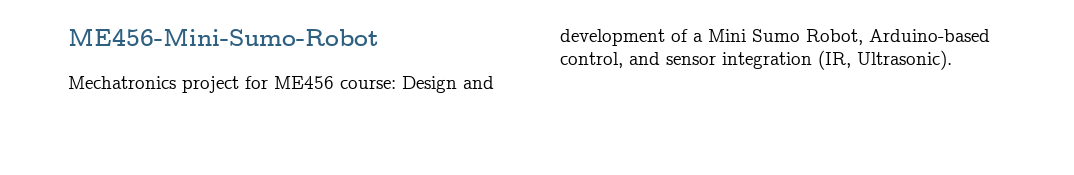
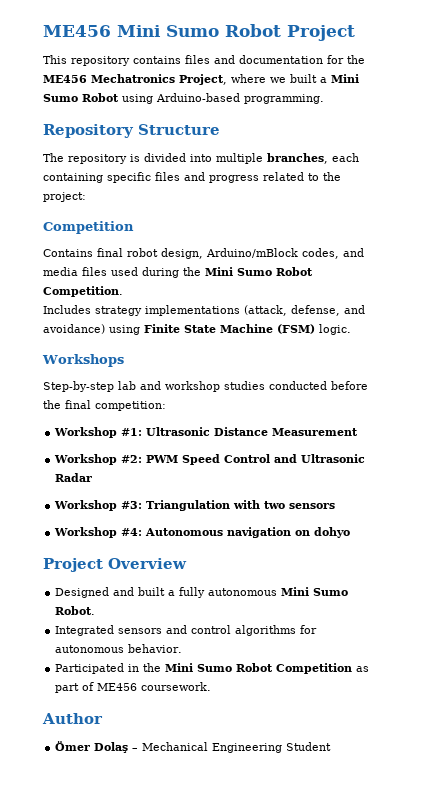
- ME456-Mini-Sumo-Robot
- Mechatronics project for ME456 course: Design and development of a Mini Sumo Robot, Arduino-based control, and sensor integration (IR, Ultrasonic).
+ ME456 Mini Sumo Robot Project
+ This repository contains files and documentation for the ME456 Mechatronics Project, where we built a Mini Sumo Robot using Arduino-based programming.
+ Repository Structure
+ The repository is divided into multiple branches, each containing specific files and progress related to the project:
+ Competition
+ Contains final robot design, Arduino/mBlock codes, and media files used during the Mini Sumo Robot Competition.
+ Includes strategy implementations (attack, defense, and avoidance) using Finite State Machine (FSM) logic.
+ Workshops
+ Step-by-step lab and workshop studies conducted before the final competition:
+ Workshop #1: Ultrasonic Distance Measurement
+ Workshop #2: PWM Speed Control and Ultrasonic Radar
+ Workshop #3: Triangulation with two sensors
+ Workshop #4: Autonomous navigation on dohyo
+ Project Overview
+ Designed and built a fully autonomous Mini Sumo Robot.
+ Integrated sensors and control algorithms for autonomous behavior.
+ Participated in the Mini Sumo Robot Competition as part of ME456 coursework.
+ Author
+ Ömer Dolaş – Mechanical Engineering Student

